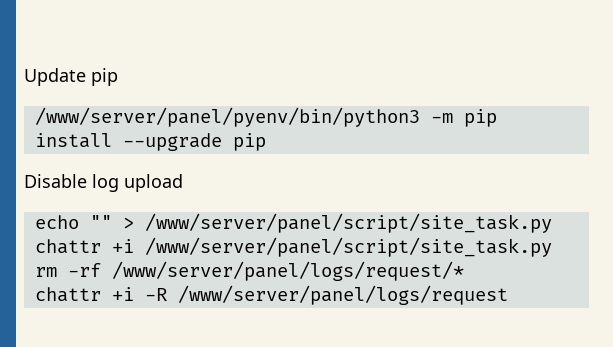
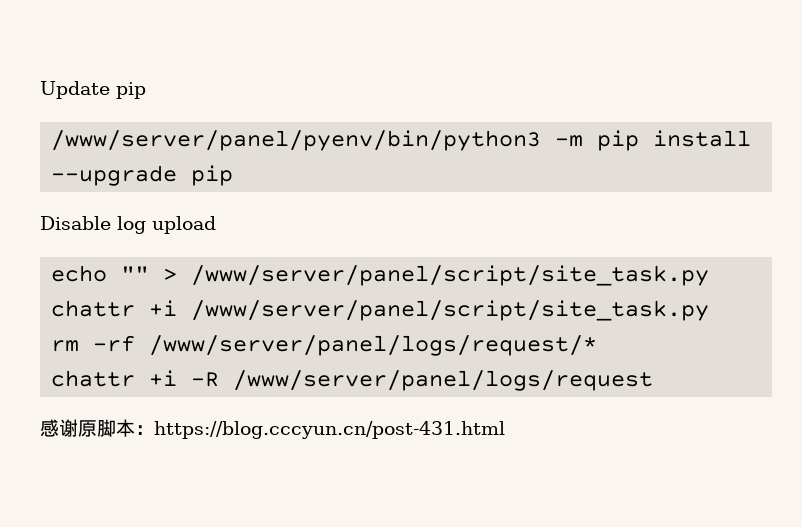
+ 感谢原脚本：https://blog.cccyun.cn/post-431.html

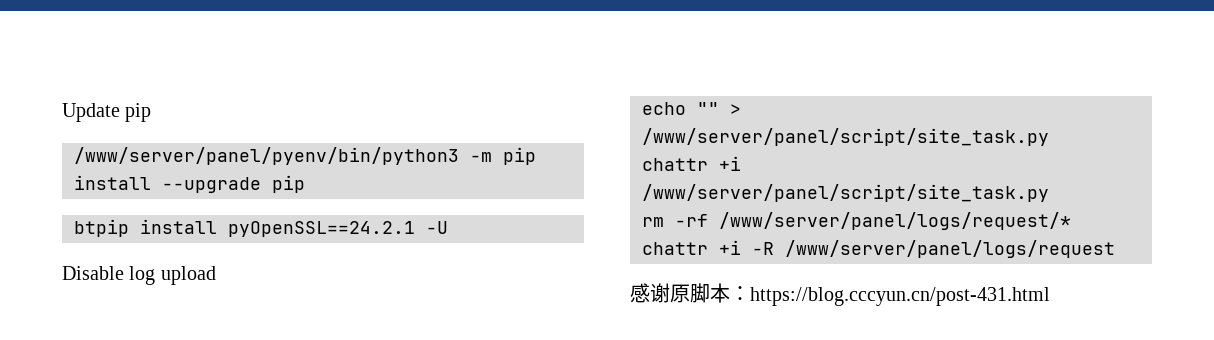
+ btpip install pyOpenSSL==24.2.1 -U

